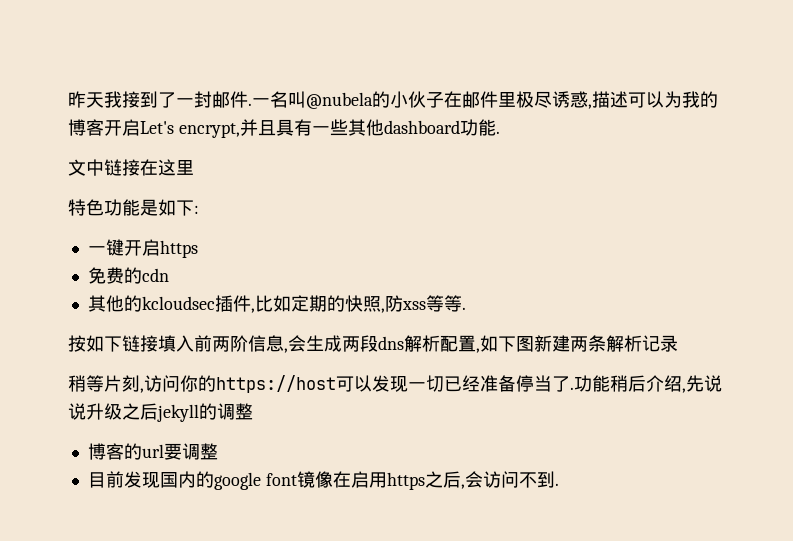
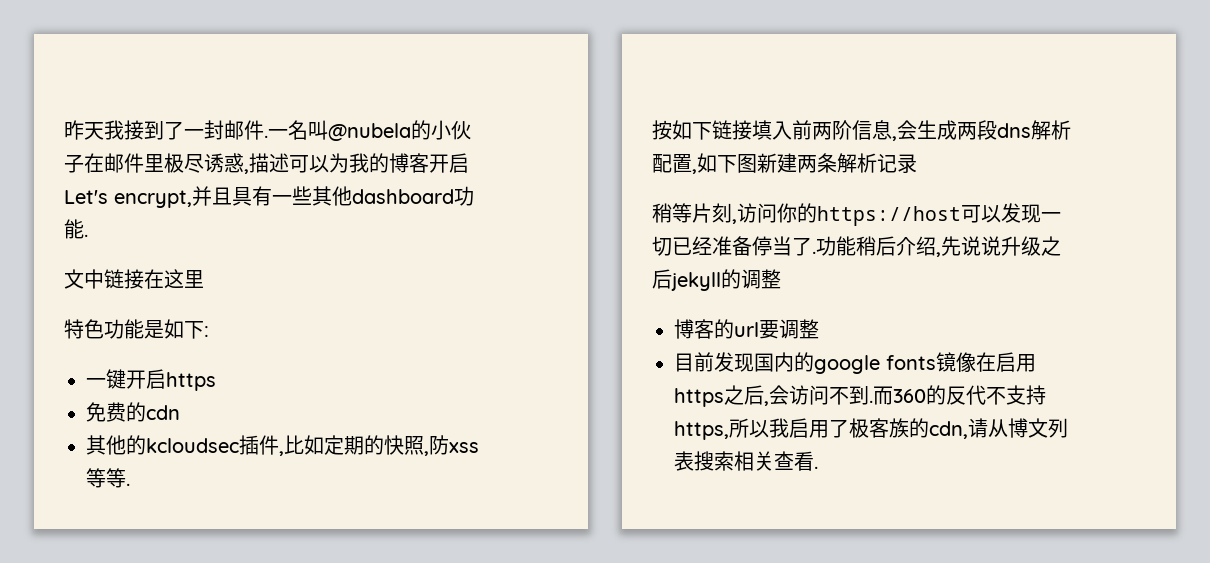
- 目前发现国内的google font镜像在启用https之后,会访问不到.
+ 目前发现国内的google fonts镜像在启用https之后,会访问不到.
+ 而360的反代不支持https,所以我启用了极客族的cdn,请从博文列表搜索相关查看.

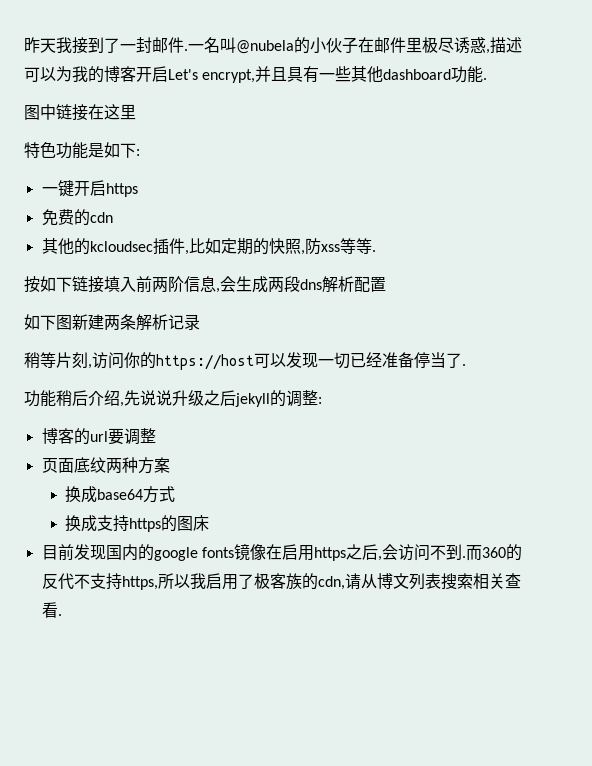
- 文中链接在这里
+ 图中链接在这里
- 按如下链接填入前两阶信息,会生成两段dns解析配置,如下图新建两条解析记录
+ 按如下链接填入前两阶信息,会生成两段dns解析配置
+ 如下图新建两条解析记录
- 稍等片刻,访问你的https://host可以发现一切已经准备停当了.功能稍后介绍,先说说升级之后jekyll的调整
+ 稍等片刻,访问你的https://host可以发现一切已经准备停当了.
+ 功能稍后介绍,先说说升级之后jekyll的调整:
+ 页面底纹两种方案
+ 换成base64方式
+ 换成支持https的图床

